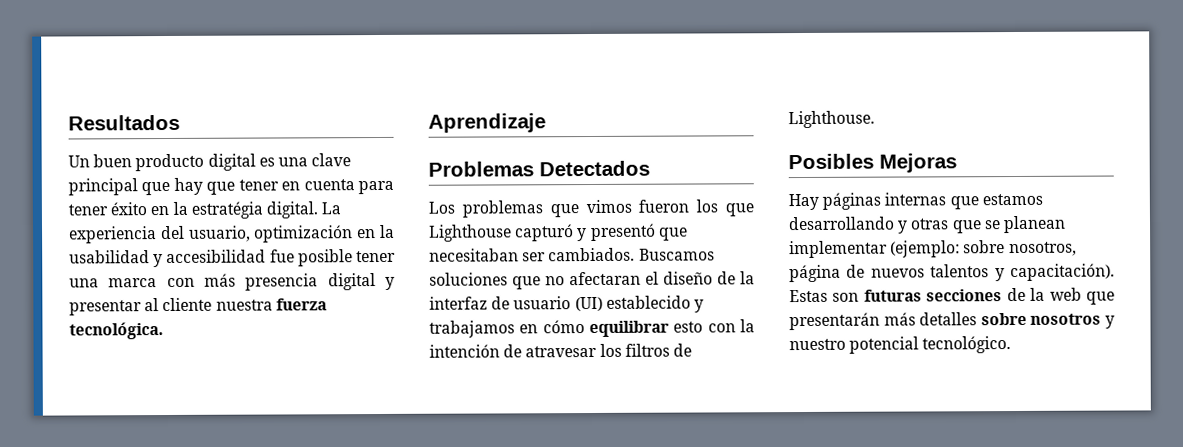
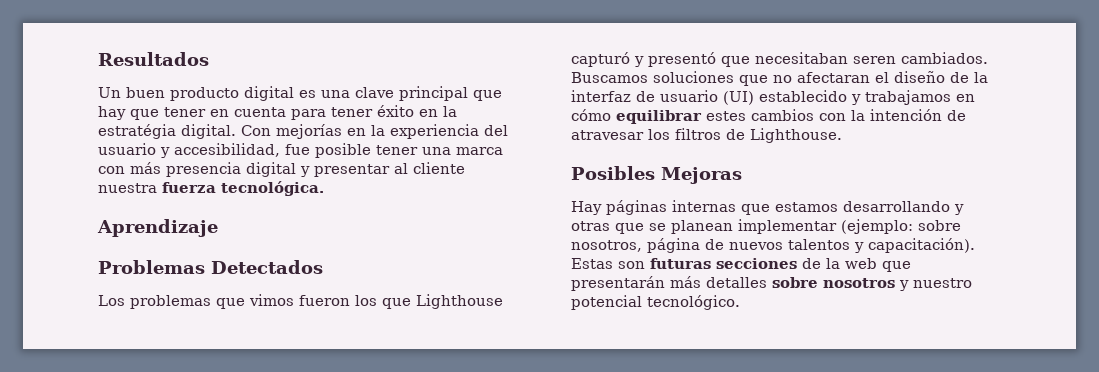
- La experiencia del usuario, optimización en la usabilidad y accesibilidad fue posible tener una marca con más presencia digital y presentar al cliente nuestra fuerza tecnológica.
+ Con mejorías en la experiencia del usuario y accesibilidad, fue posible tener una marca con más presencia digital y presentar al cliente nuestra fuerza tecnológica.
- Los problemas que vimos fueron los que Lighthouse capturó y presentó que necesitaban ser cambiados.
+ Los problemas que vimos fueron los que Lighthouse capturó y presentó que necesitaban seren cambiados.
- Buscamos soluciones que no afectaran el diseño de la interfaz de usuario (UI) establecido y trabajamos en cómo equilibrar esto con la intención de atravesar los filtros de Lighthouse.
+ Buscamos soluciones que no afectaran el diseño de la interfaz de usuario (UI) establecido y trabajamos en cómo equilibrar estes cambios con la intención de atravesar los filtros de Lighthouse.

